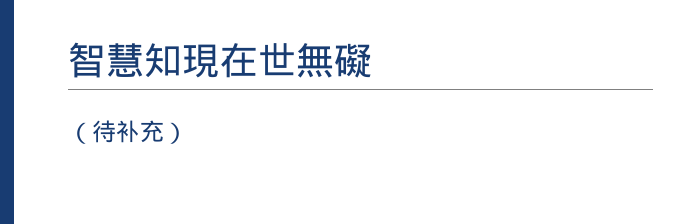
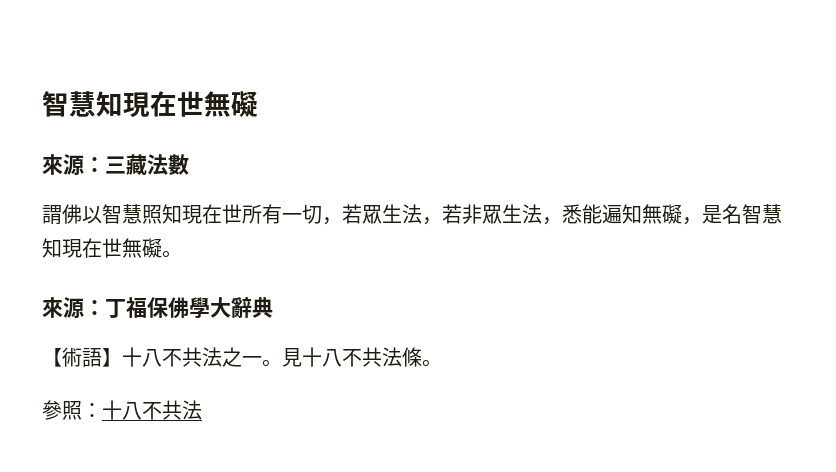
- （待补充）
+ 來源：三藏法數
+ 謂佛以智慧照知現在世所有一切，若眾生法，若非眾生法，悉能遍知無礙，是名智慧知現在世無礙。
+ 來源：丁福保佛學大辭典
+ 【術語】十八不共法之一。見十八不共法條。
+ 參照：十八不共法

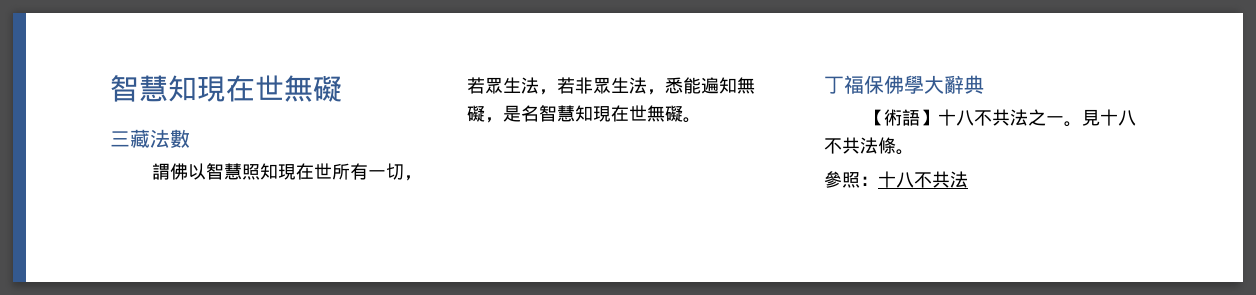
- 來源：三藏法數
+ 三藏法數
- 來源：丁福保佛學大辭典
+ 丁福保佛學大辭典

